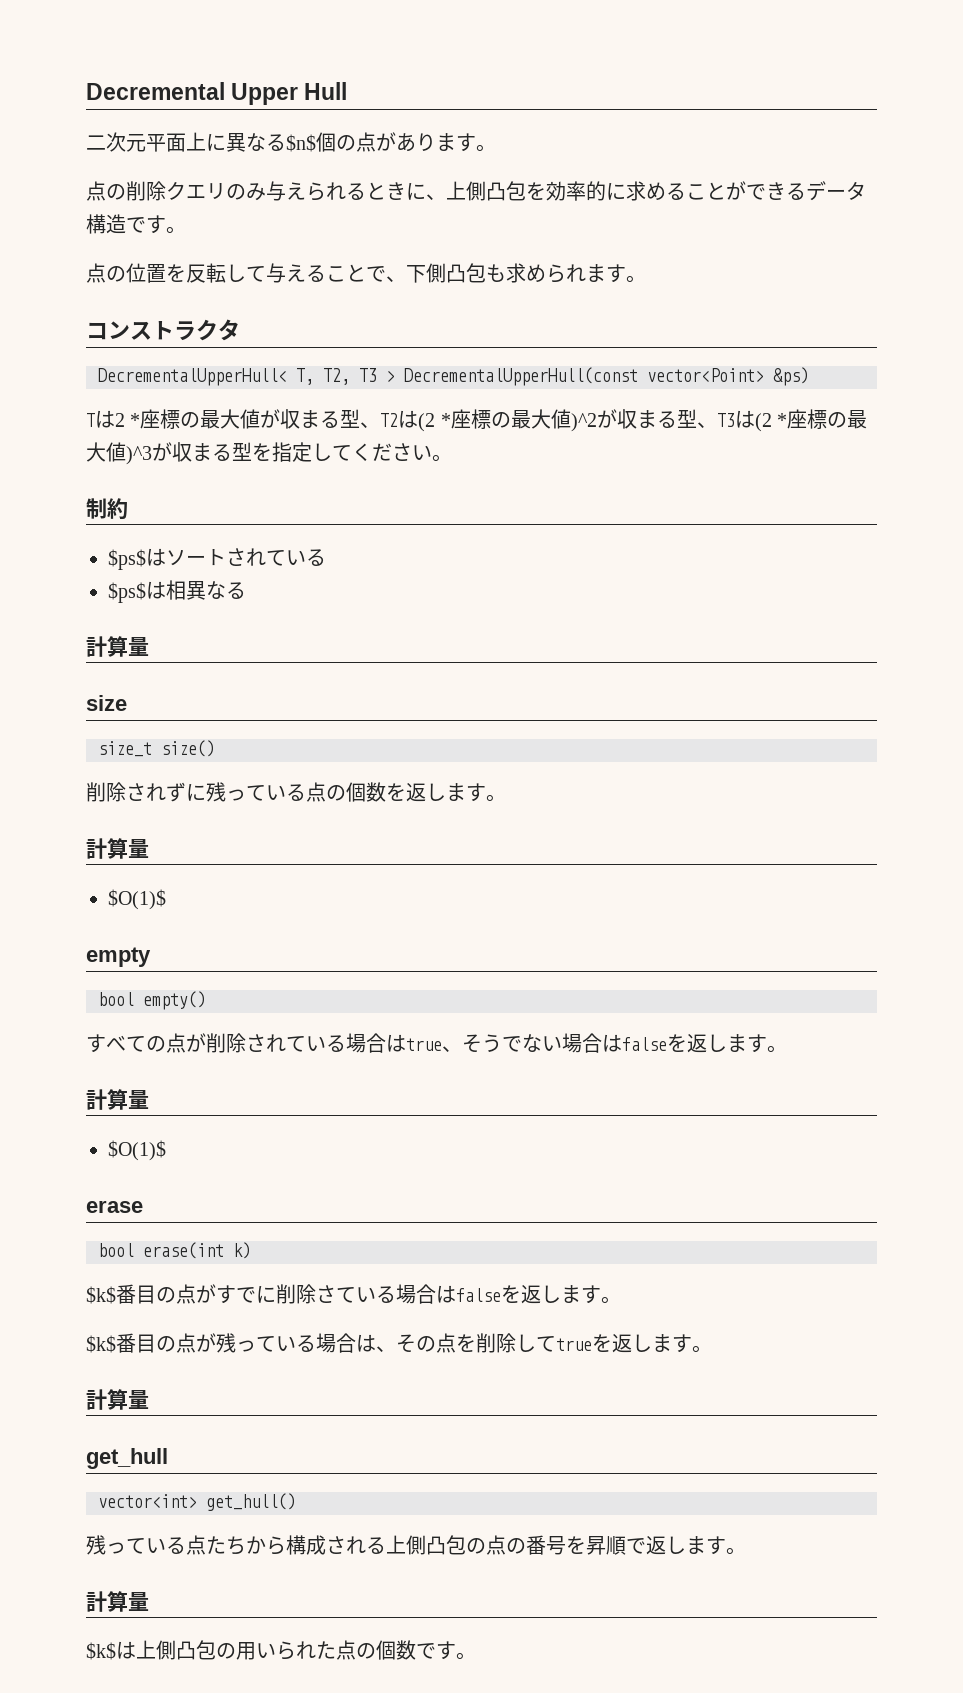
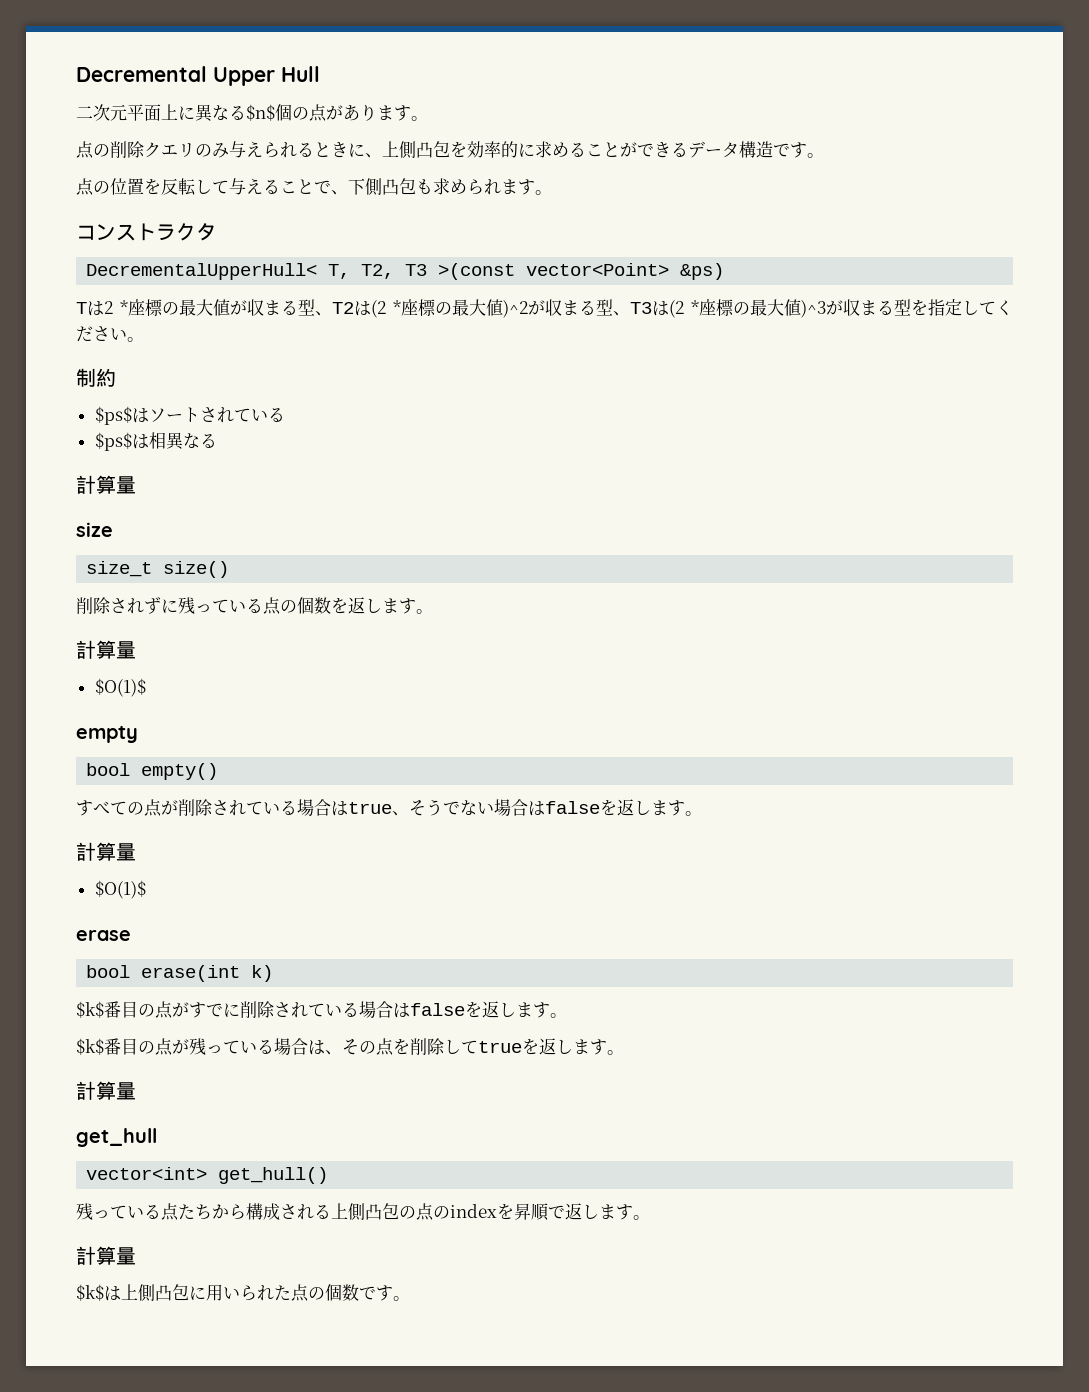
- DecrementalUpperHull< T, T2, T3 > DecrementalUpperHull(const vector<Point> &ps)
+ DecrementalUpperHull< T, T2, T3 >(const vector<Point> &ps)
- $k$番目の点がすでに削除さている場合はfalseを返します。
+ $k$番目の点がすでに削除されている場合はfalseを返します。
- 残っている点たちから構成される上側凸包の点の番号を昇順で返します。
+ 残っている点たちから構成される上側凸包の点のindexを昇順で返します。
- $k$は上側凸包の用いられた点の個数です。
+ $k$は上側凸包に用いられた点の個数です。

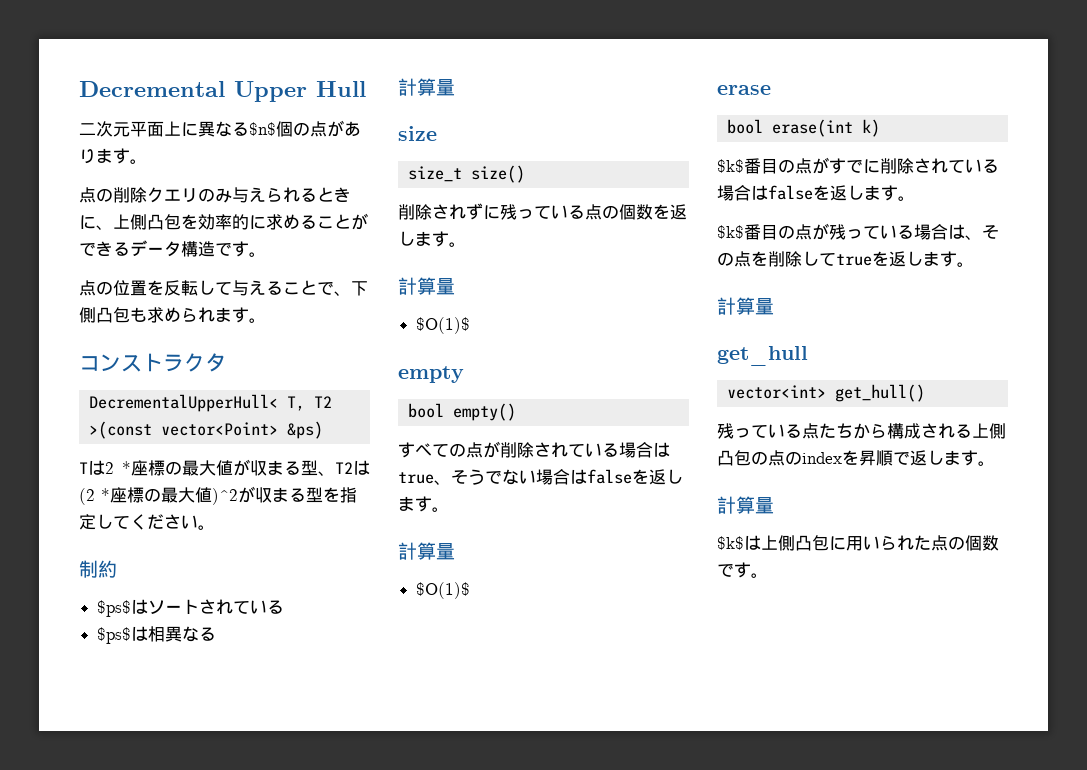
- DecrementalUpperHull< T, T2, T3 >(const vector<Point> &ps)
+ DecrementalUpperHull< T, T2 >(const vector<Point> &ps)
- Tは2 *座標の最大値が収まる型、T2は(2 *座標の最大値)^2が収まる型、T3は(2 *座標の最大値)^3が収まる型を指定してください。
+ Tは2 *座標の最大値が収まる型、T2は(2 *座標の最大値)^2が収まる型を指定してください。

